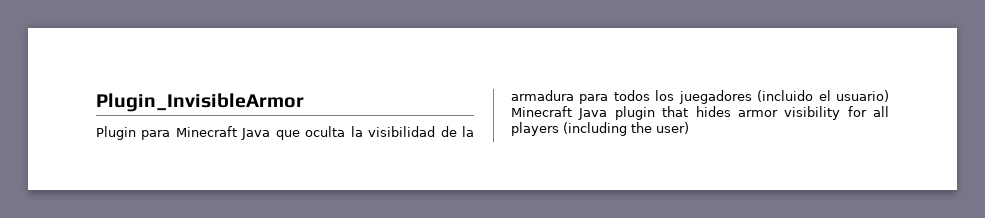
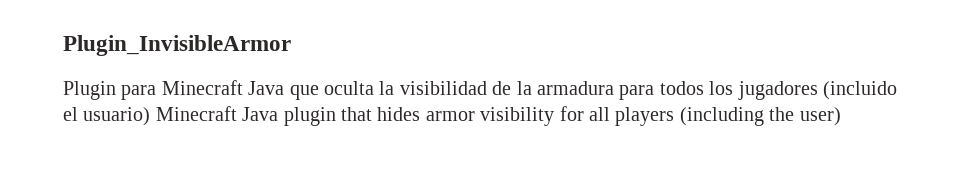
- Plugin para Minecraft Java que oculta la visibilidad de la armadura para todos los juegadores (incluido el usuario) Minecraft Java plugin that hides armor visibility for all players (including the user)
+ Plugin para Minecraft Java que oculta la visibilidad de la armadura para todos los jugadores (incluido el usuario) Minecraft Java plugin that hides armor visibility for all players (including the user)

